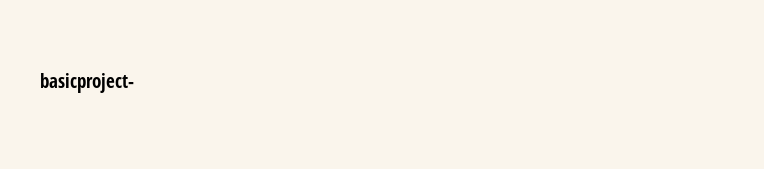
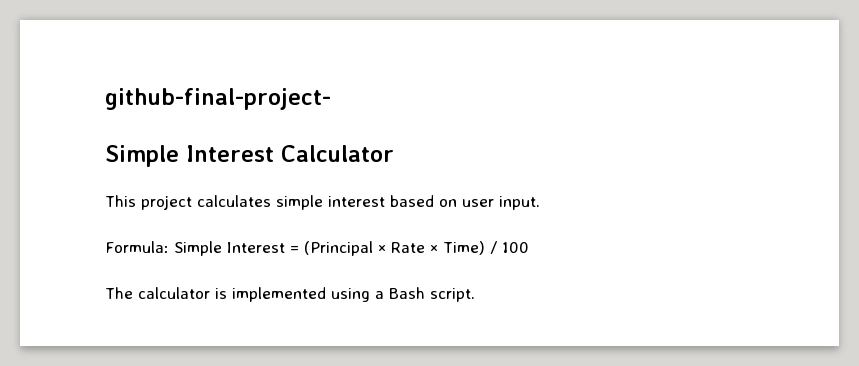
- basicproject-
+ github-final-project-
+ Simple Interest Calculator
+ This project calculates simple interest based on user input.
+ Formula: Simple Interest = (Principal × Rate × Time) / 100
+ The calculator is implemented using a Bash script.

